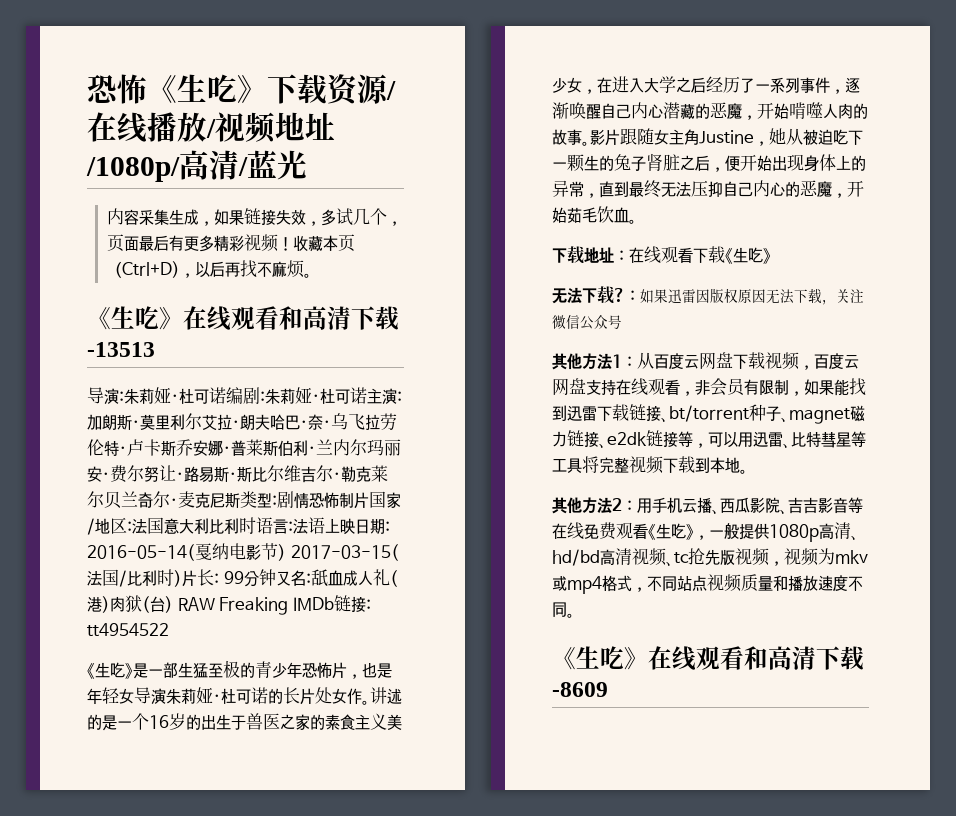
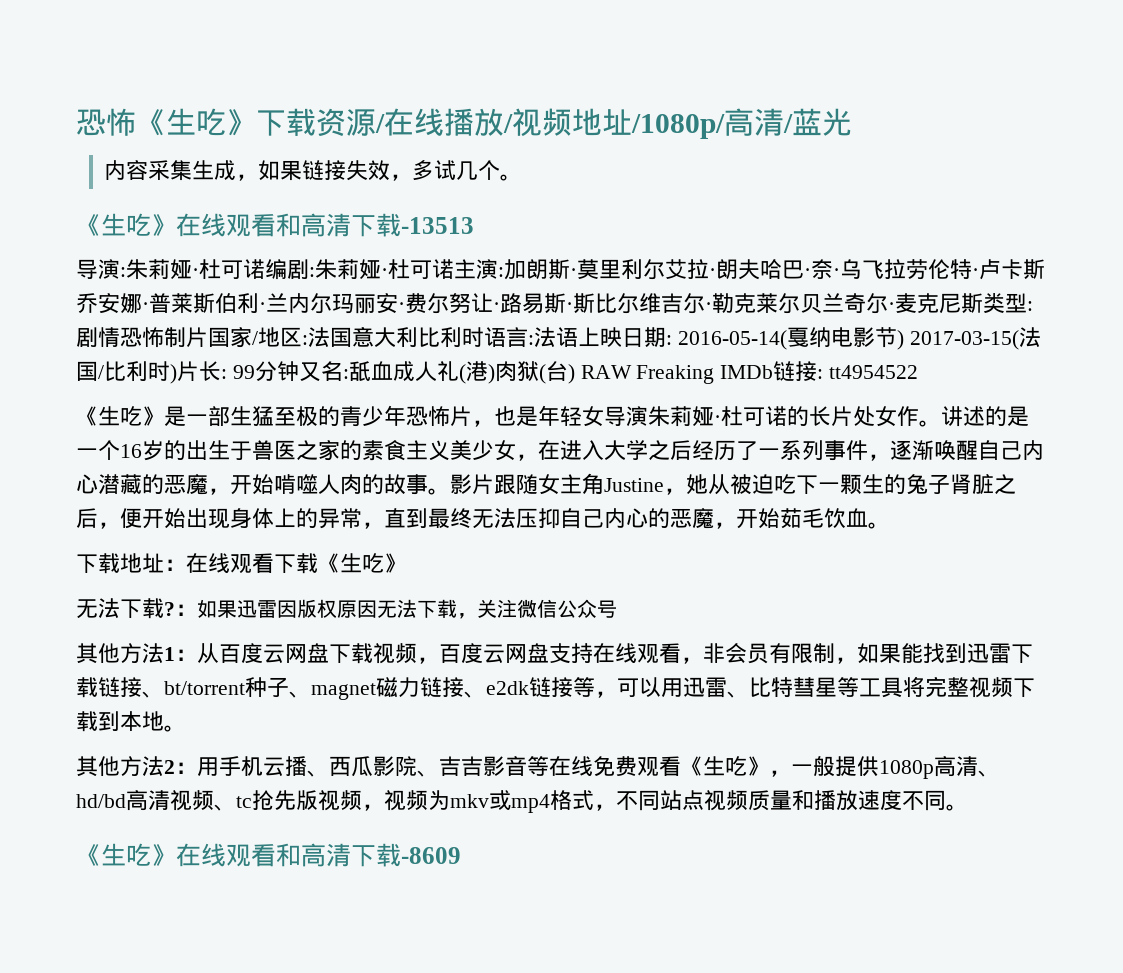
- 内容采集生成，如果链接失效，多试几个，页面最后有更多精彩视频！收藏本页（Ctrl+D)，以后再找不麻烦。
+ 内容采集生成，如果链接失效，多试几个。

